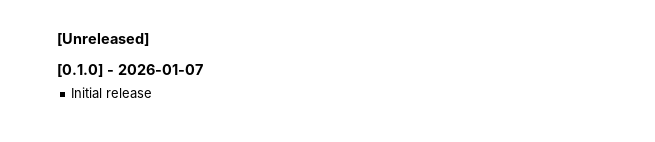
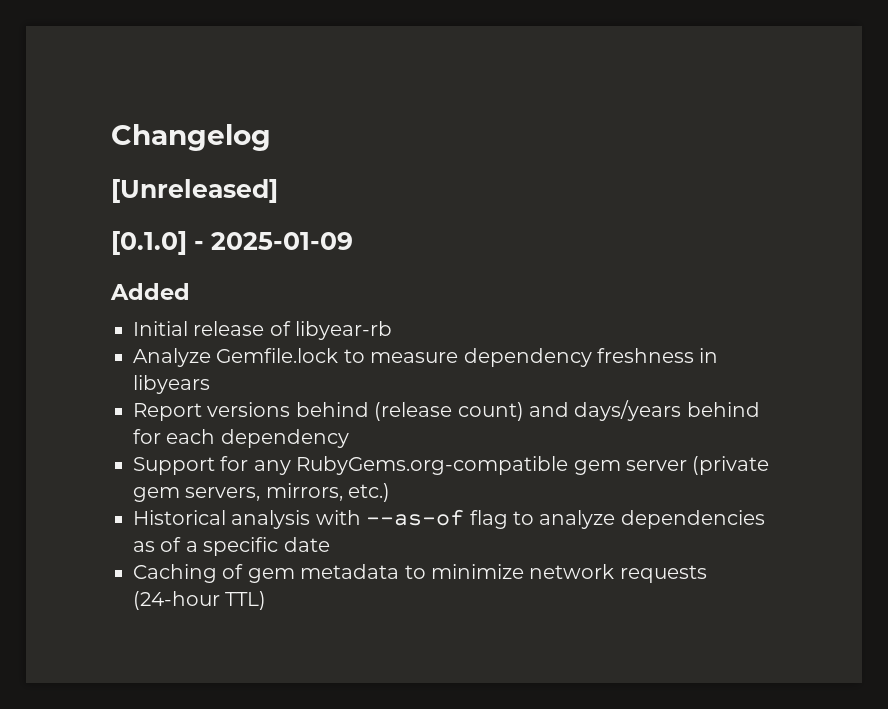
+ Changelog
- [0.1.0] - 2026-01-07
+ [0.1.0] - 2025-01-09
+ Added
- Initial release
+ Initial release of libyear-rb
+ Analyze Gemfile.lock to measure dependency freshness in libyears
+ Report versions behind (release count) and days/years behind for each dependency
+ Support for any RubyGems.org-compatible gem server (private gem servers, mirrors, etc.)
+ Historical analysis with --as-of flag to analyze dependencies as of a specific date
+ Caching of gem metadata to minimize network requests (24-hour TTL)

